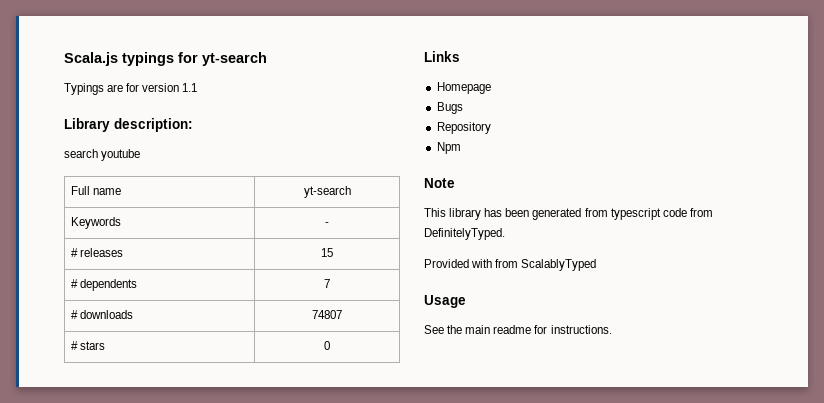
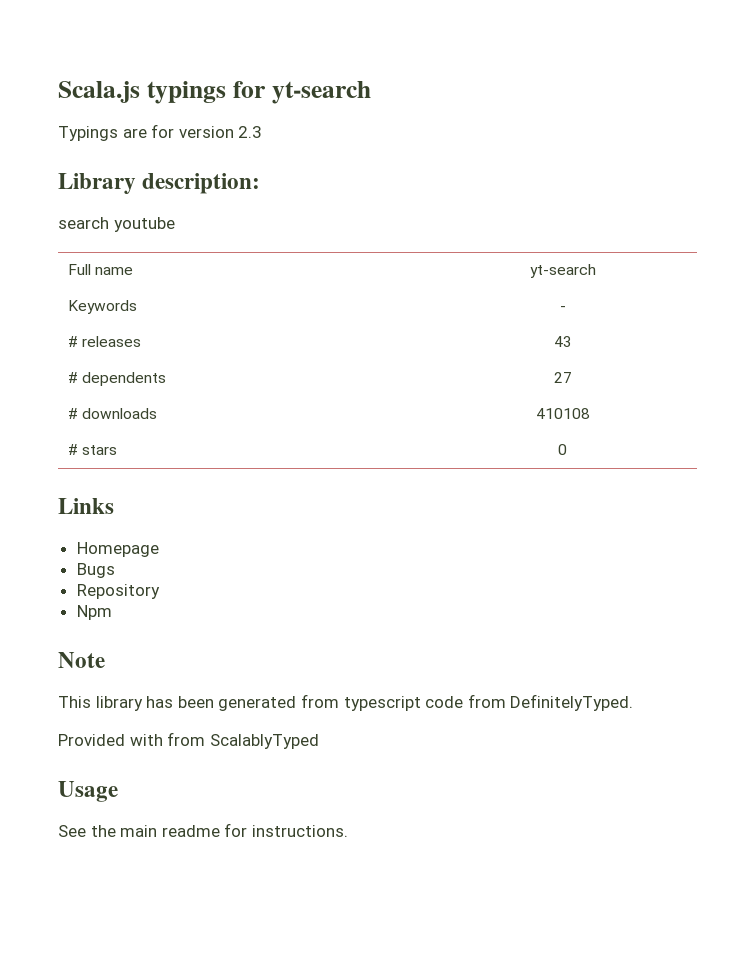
- Typings are for version 1.1
+ Typings are for version 2.3
- # releases | 15
+ # releases | 43
- # dependents | 7
+ # dependents | 27
- # downloads | 74807
+ # downloads | 410108

